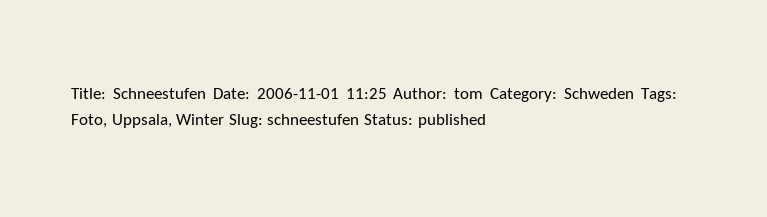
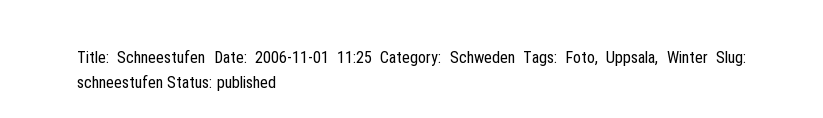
- Title: Schneestufen Date: 2006-11-01 11:25 Author: tom Category: Schweden Tags: Foto, Uppsala, Winter Slug: schneestufen Status: published
+ Title: Schneestufen Date: 2006-11-01 11:25 Category: Schweden Tags: Foto, Uppsala, Winter Slug: schneestufen Status: published

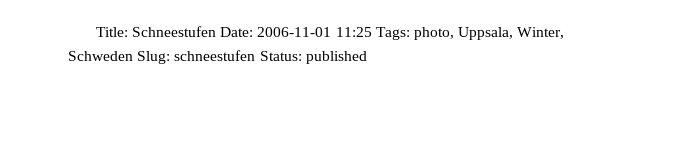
- Title: Schneestufen Date: 2006-11-01 11:25 Category: Schweden Tags: Foto, Uppsala, Winter Slug: schneestufen Status: published
+ Title: Schneestufen Date: 2006-11-01 11:25 Tags: photo, Uppsala, Winter, Schweden Slug: schneestufen Status: published

